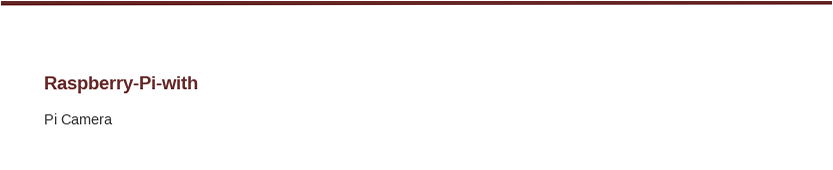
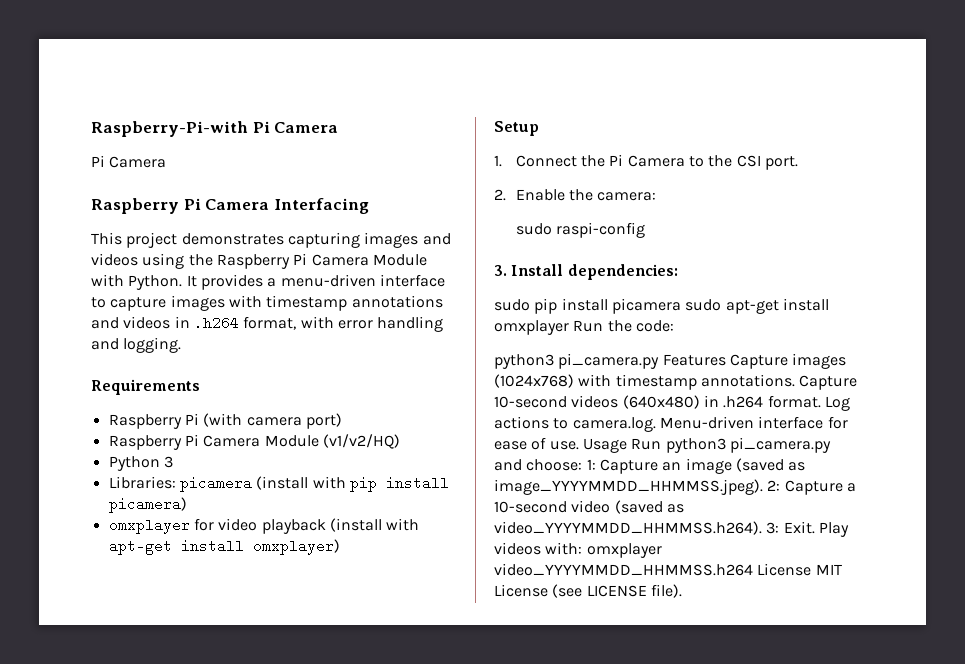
- Raspberry-Pi-with
+ Raspberry-Pi-with Pi Camera
  Pi Camera
+ Raspberry Pi Camera Interfacing
+ This project demonstrates capturing images and videos using the Raspberry Pi Camera Module with Python. It provides a menu-driven interface to capture images with timestamp annotations and videos in .h264 format, with error handling and logging.
+ Requirements
+ Raspberry Pi (with camera port)
+ Raspberry Pi Camera Module (v1/v2/HQ)
+ Python 3
+ Libraries: picamera (install with pip install picamera)
+ omxplayer for video playback (install with apt-get install omxplayer)
+ Setup
+ 1. Connect the Pi Camera to the CSI port.
+ 2. Enable the camera:
+ sudo raspi-config
+ 3. Install dependencies:
+ sudo pip install picamera sudo apt-get install omxplayer Run the code:
+ python3 pi_camera.py Features Capture images (1024x768) with timestamp annotations. Capture 10-second videos (640x480) in .h264 format. Log actions to camera.log. Menu-driven interface for ease of use. Usage Run python3 pi_camera.py and choose: 1: Capture an image (saved as image_YYYYMMDD_HHMMSS.jpeg). 2: Capture a 10-second video (saved as video_YYYYMMDD_HHMMSS.h264). 3: Exit. Play videos with: omxplayer video_YYYYMMDD_HHMMSS.h264 License MIT License (see LICENSE file).

